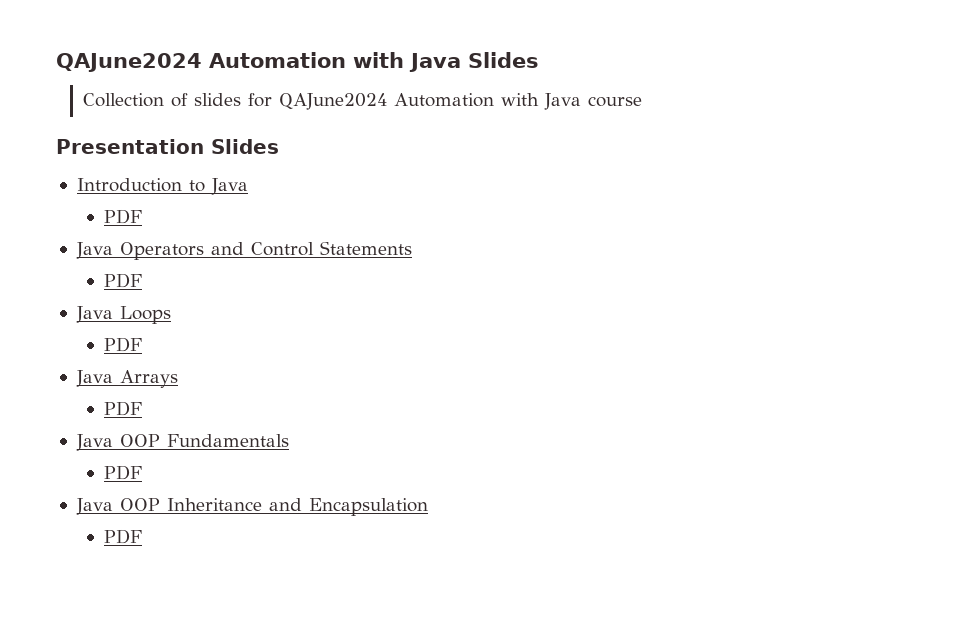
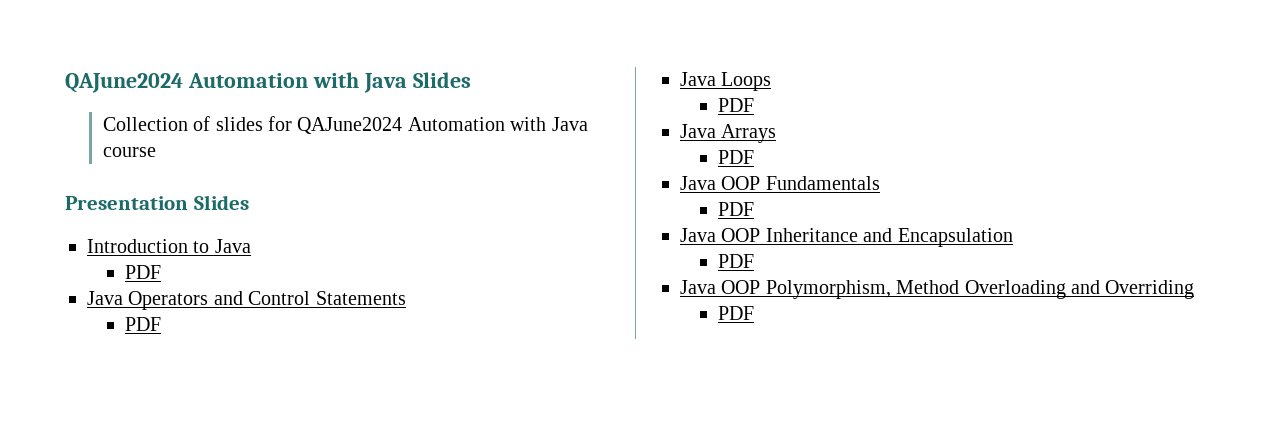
+ Java OOP Polymorphism, Method Overloading and Overriding
+ PDF

